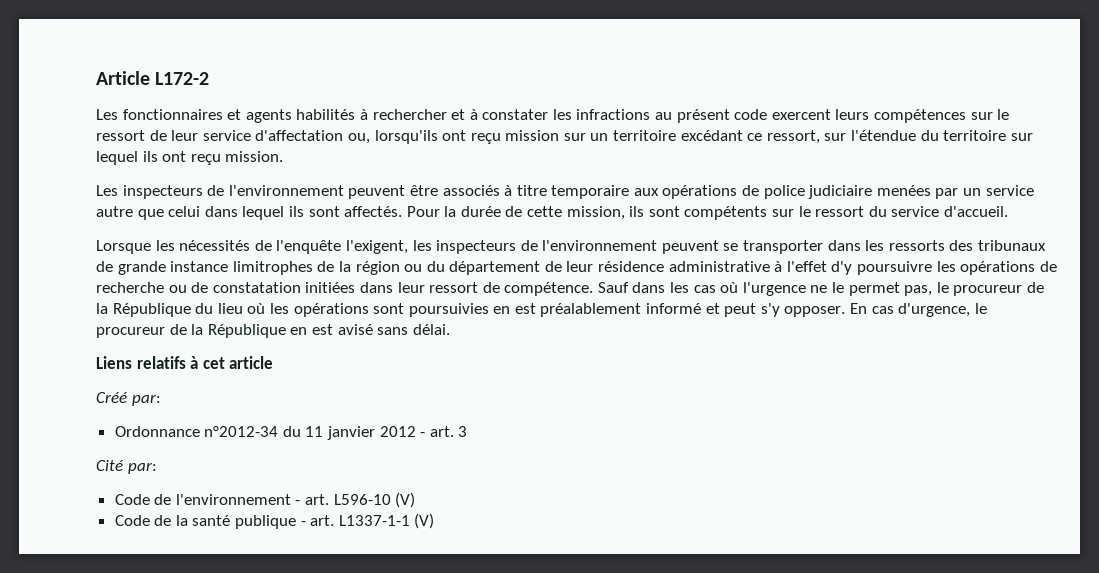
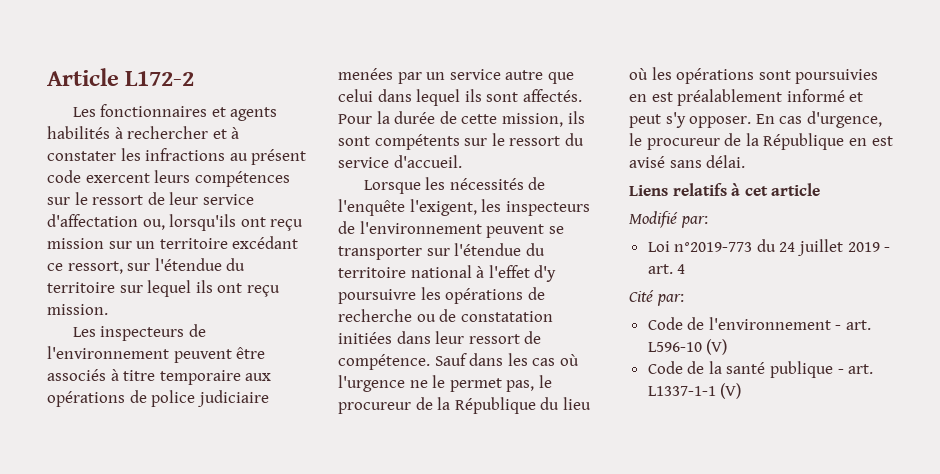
- Lorsque les nécessités de l'enquête l'exigent, les inspecteurs de l'environnement peuvent se transporter dans les ressorts des tribunaux de grande instance limitrophes de la région ou du département de leur résidence administrative à l'effet d'y poursuivre les opérations de recherche ou de constatation initiées dans leur ressort de compétence.
+ Lorsque les nécessités de l'enquête l'exigent, les inspecteurs de l'environnement peuvent se transporter sur l'étendue du territoire national à l'effet d'y poursuivre les opérations de recherche ou de constatation initiées dans leur ressort de compétence.
- Créé par:
- Ordonnance n°2012-34 du 11 janvier 2012 - art. 3
+ Modifié par:
+ Loi n°2019-773 du 24 juillet 2019 - art. 4

